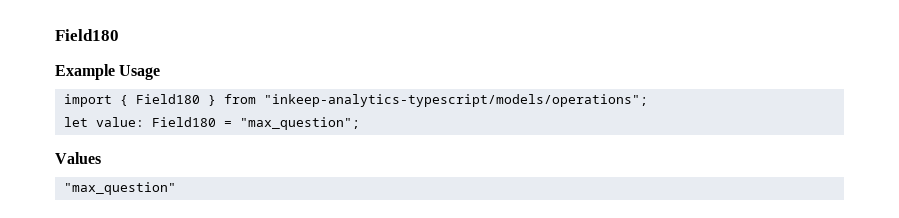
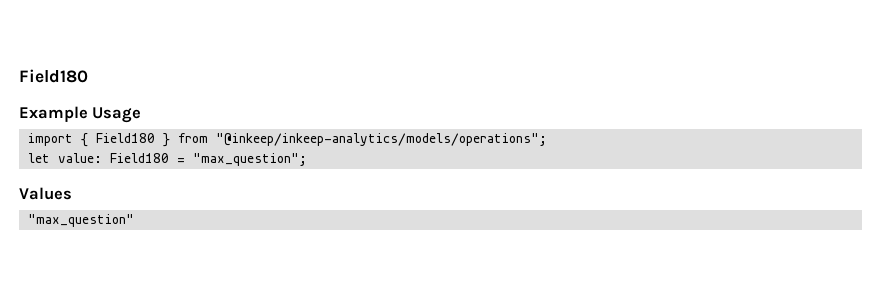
- import { Field180 } from "inkeep-analytics-typescript/models/operations";
+ import { Field180 } from "@inkeep/inkeep-analytics/models/operations";

